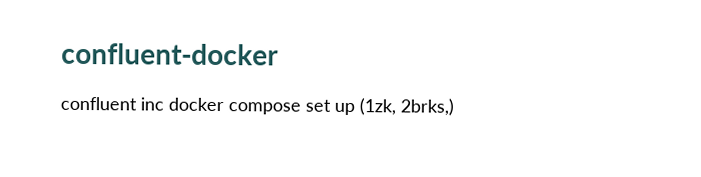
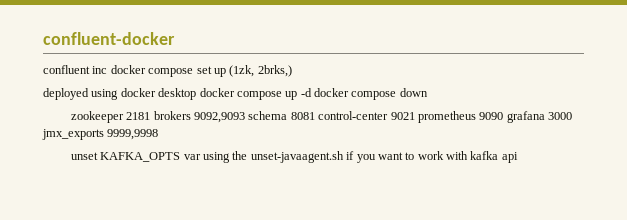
+ deployed using docker desktop docker compose up -d docker compose down
+ zookeeper 2181 brokers 9092,9093 schema 8081 control-center 9021 prometheus 9090 grafana 3000 jmx_exports 9999,9998
+ unset KAFKA_OPTS var using the unset-javaagent.sh if you want to work with kafka api

